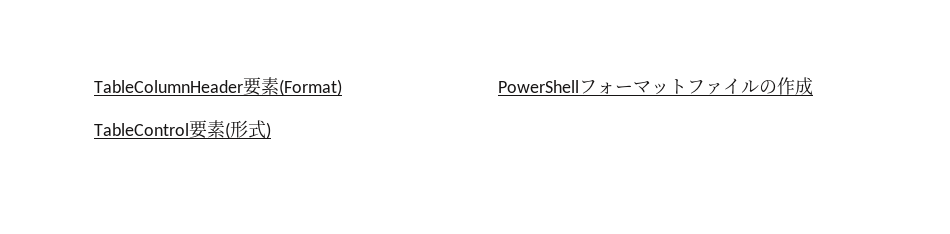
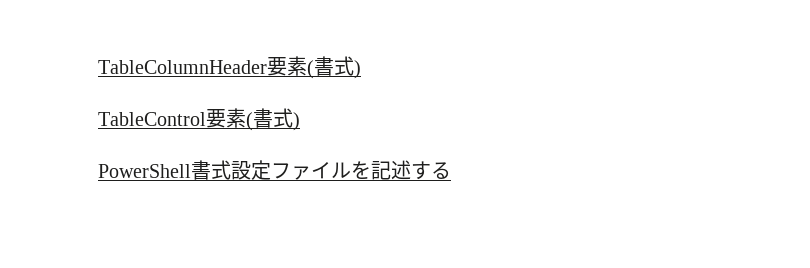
- TableColumnHeader要素(Format)
+ TableColumnHeader要素(書式)
- TableControl要素(形式)
+ TableControl要素(書式)
- PowerShellフォーマットファイルの作成
+ PowerShell書式設定ファイルを記述する

